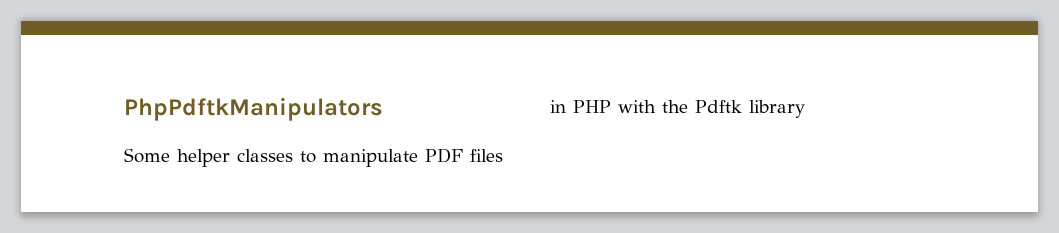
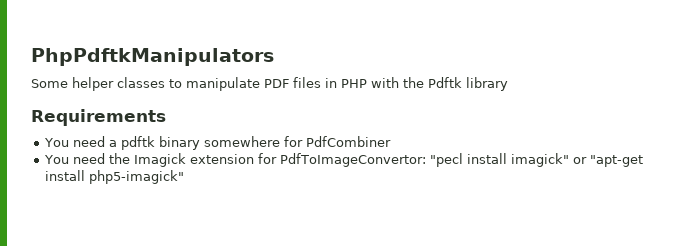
+ Requirements
+ You need a pdftk binary somewhere for PdfCombiner
+ You need the Imagick extension for PdfToImageConvertor: "pecl install imagick" or "apt-get install php5-imagick"

